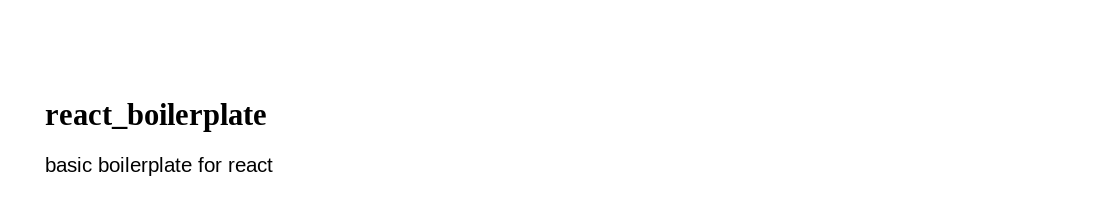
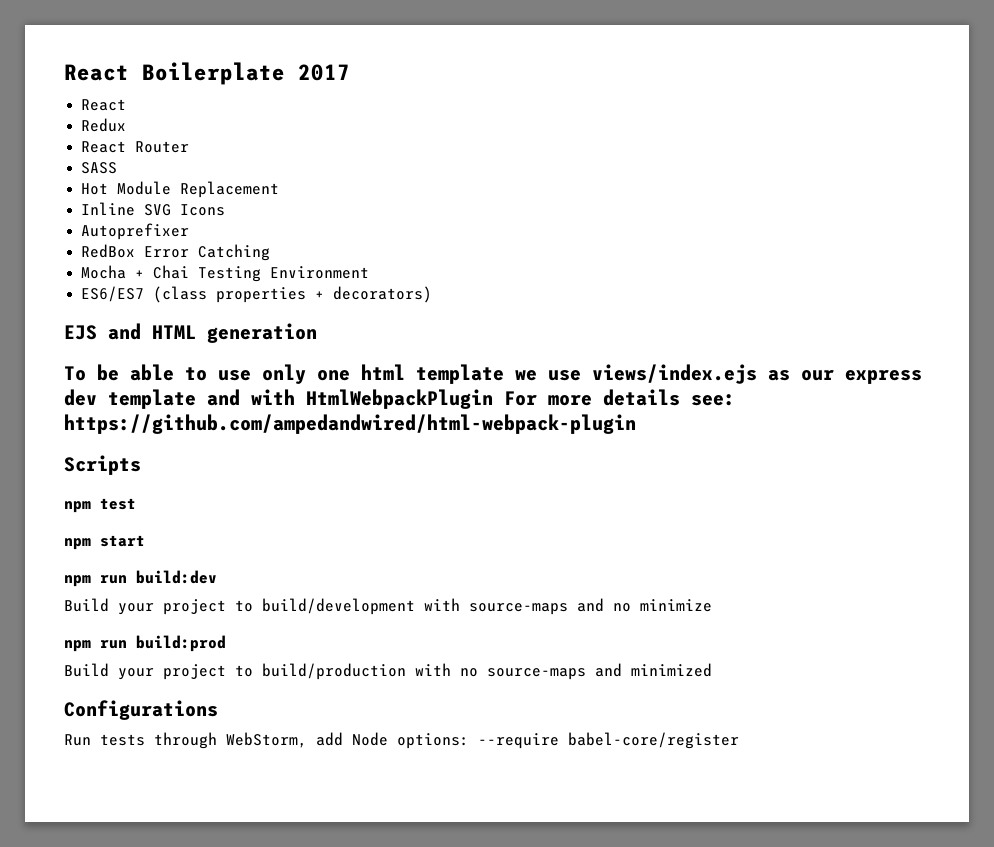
- react_boilerplate
- basic boilerplate for react
+ React Boilerplate 2017
+ React
+ Redux
+ React Router
+ SASS
+ Hot Module Replacement
+ Inline SVG Icons
+ Autoprefixer
+ RedBox Error Catching
+ Mocha + Chai Testing Environment
+ ES6/ES7 (class properties + decorators)
+ EJS and HTML generation
+ To be able to use only one html template we use views/index.ejs as our express dev template and with HtmlWebpackPlugin For more details see: https://github.com/ampedandwired/html-webpack-plugin
+ Scripts
+ npm test
+ npm start
+ npm run build:dev
+ Build your project to build/development with source-maps and no minimize
+ npm run build:prod
+ Build your project to build/production with no source-maps and minimized
+ Configurations
+ Run tests through WebStorm, add Node options: --require babel-core/register

